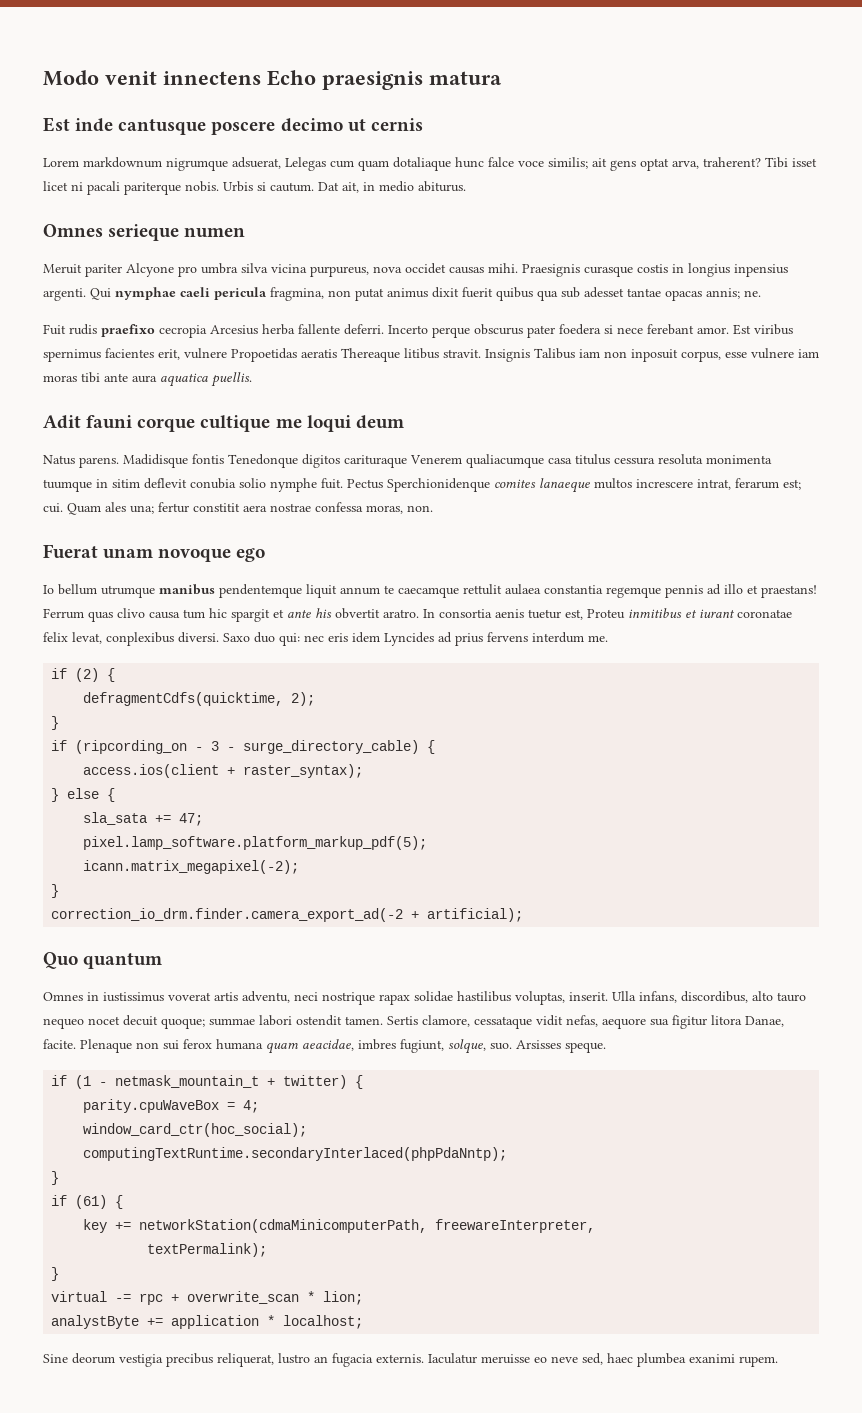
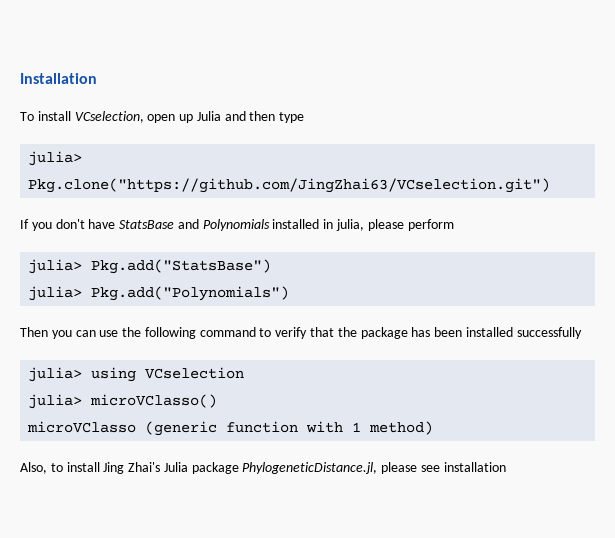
- Modo venit innectens Echo praesignis matura
- Est inde cantusque poscere decimo ut cernis
- Lorem markdownum nigrumque adsuerat, Lelegas cum quam dotaliaque hunc falce voce similis; ait gens optat arva, traherent? Tibi isset licet ni pacali pariterque nobis. Urbis si cautum. Dat ait, in medio abiturus.
- Omnes serieque numen
- Meruit pariter Alcyone pro umbra silva vicina purpureus, nova occidet causas mihi. Praesignis curasque costis in longius inpensius argenti. Qui nymphae caeli pericula fragmina, non putat animus dixit fuerit quibus qua sub adesset tantae opacas annis; ne.
- Fuit rudis praefixo cecropia Arcesius herba fallente deferri. Incerto perque obscurus pater foedera si nece ferebant amor. Est viribus spernimus facientes erit, vulnere Propoetidas aeratis Thereaque litibus stravit. Insignis Talibus iam non inposuit corpus, esse vulnere iam moras tibi ante aura aquatica puellis.
- Adit fauni corque cultique me loqui deum
- Natus parens. Madidisque fontis Tenedonque digitos carituraque Venerem qualiacumque casa titulus cessura resoluta monimenta tuumque in sitim deflevit conubia solio nymphe fuit. Pectus Sperchionidenque comites lanaeque multos increscere intrat, ferarum est; cui. Quam ales una; fertur constitit aera nostrae confessa moras, non.
- Fuerat unam novoque ego
- Io bellum utrumque manibus pendentemque liquit annum te caecamque rettulit aulaea constantia regemque pennis ad illo et praestans! Ferrum quas clivo causa tum hic spargit et ante his obvertit aratro. In consortia aenis tuetur est, Proteu inmitibus et iurant coronatae felix levat, conplexibus diversi. Saxo duo qui: nec eris idem Lyncides ad prius fervens interdum me.
- if (2) {
- defragmentCdfs(quicktime, 2);
- }
- if (ripcording_on - 3 - surge_directory_cable) {
- access.ios(client + raster_syntax);
- } else {
- sla_sata += 47;
- pixel.lamp_software.platform_markup_pdf(5);
- icann.matrix_megapixel(-2);
- }
- correction_io_drm.finder.camera_export_ad(-2 + artificial);
- Quo quantum
- Omnes in iustissimus voverat artis adventu, neci nostrique rapax solidae hastilibus voluptas, inserit. Ulla infans, discordibus, alto tauro nequeo nocet decuit quoque; summae labori ostendit tamen. Sertis clamore, cessataque vidit nefas, aequore sua figitur litora Danae, facite. Plenaque non sui ferox humana quam aeacidae, imbres fugiunt, solque, suo. Arsisses speque.
- if (1 - netmask_mountain_t + twitter) {
- parity.cpuWaveBox = 4;
- window_card_ctr(hoc_social);
- computingTextRuntime.secondaryInterlaced(phpPdaNntp);
- }
- if (61) {
- key += networkStation(cdmaMinicomputerPath, freewareInterpreter,
- textPermalink);
- }
- virtual -= rpc + overwrite_scan * lion;
- analystByte += application * localhost;
- Sine deorum vestigia precibus reliquerat, lustro an fugacia externis. Iaculatur meruisse eo neve sed, haec plumbea exanimi rupem.
+ Installation
+ To install VCselection, open up Julia and then type
+ julia> Pkg.clone("https://github.com/JingZhai63/VCselection.git")
+ If you don't have StatsBase and Polynomials installed in julia, please perform
+ julia> Pkg.add("StatsBase")
+ julia> Pkg.add("Polynomials")
+ Then you can use the following command to verify that the package has been installed successfully
+ julia> using VCselection
+ julia> microVClasso()
+ microVClasso (generic function with 1 method)
+ Also, to install Jing Zhai's Julia package PhylogeneticDistance.jl, please see installation

